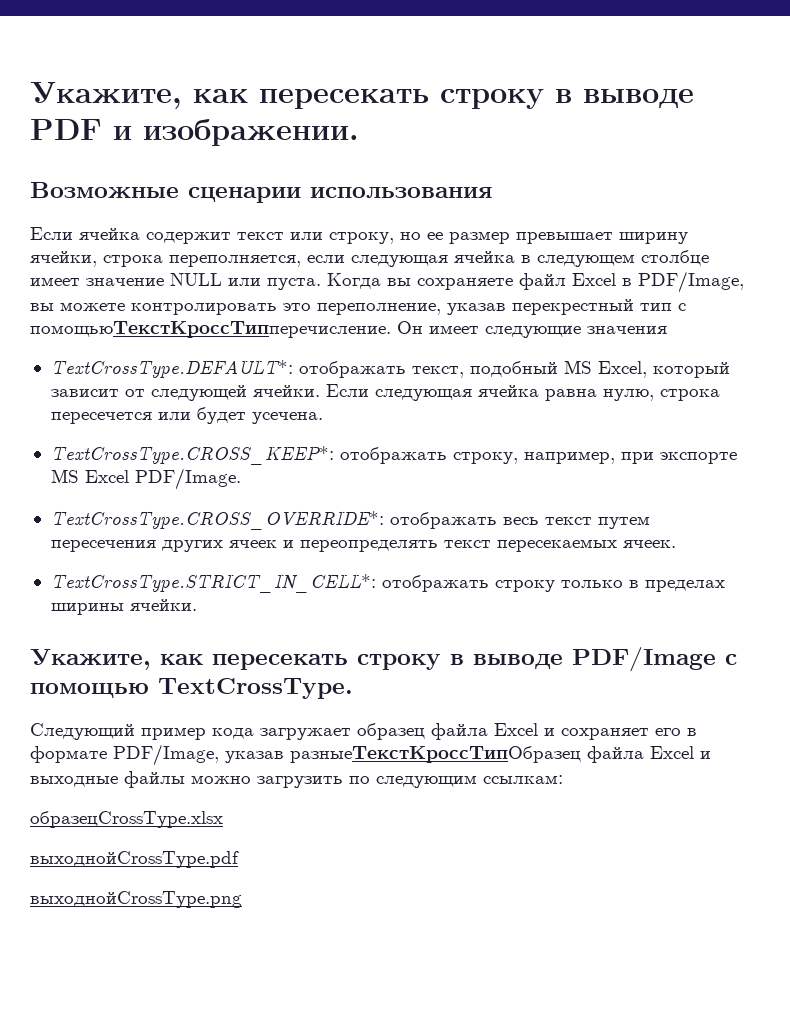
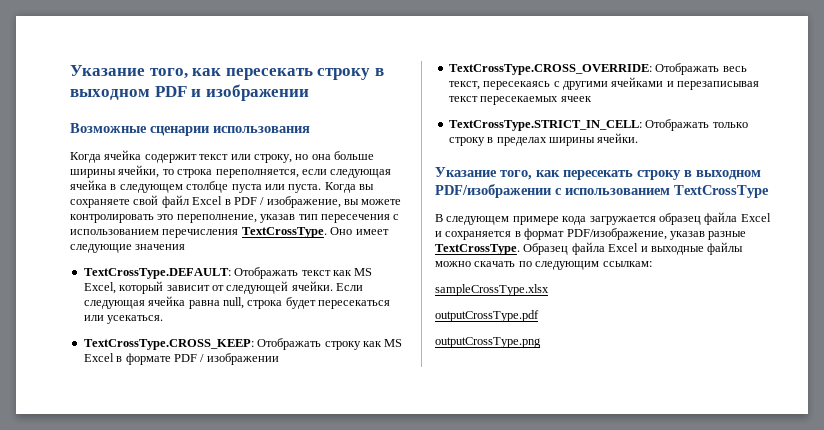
- Укажите, как пересекать строку в выводе PDF и изображении.
+ Указание того, как пересекать строку в выходном PDF и изображении
- Если ячейка содержит текст или строку, но ее размер превышает ширину ячейки, строка переполняется, если следующая ячейка в следующем столбце имеет значение NULL или пуста.
+ Когда ячейка содержит текст или строку, но она больше ширины ячейки, то строка переполняется, если следующая ячейка в следующем столбце пуста или пуста.
- Когда вы сохраняете файл Excel в PDF/Image, вы можете контролировать это переполнение, указав перекрестный тип с помощьюТекстКроссТипперечисление. Он имеет следующие значения
+ Когда вы сохраняете свой файл Excel в PDF / изображение, вы можете контролировать это переполнение, указав тип пересечения с использованием перечисления TextCrossType. Оно имеет следующие значения
- TextCrossType.DEFAULT*: отображать текст, подобный MS Excel, который зависит от следующей ячейки.
+ TextCrossType.DEFAULT: Отображать текст как MS Excel, который зависит от следующей ячейки.
- Если следующая ячейка равна нулю, строка пересечется или будет усечена.
- TextCrossType.CROSS_KEEP*: отображать строку, например, при экспорте MS Excel PDF/Image.
- TextCrossType.CROSS_OVERRIDE*: отображать весь текст путем пересечения других ячеек и переопределять текст пересекаемых ячеек.
- TextCrossType.STRICT_IN_CELL*: отображать строку только в пределах ширины ячейки.
+ Если следующая ячейка равна null, строка будет пересекаться или усекаться.
+ TextCrossType.CROSS_KEEP: Отображать строку как MS Excel в формате PDF / изображении
+ TextCrossType.CROSS_OVERRIDE: Отображать весь текст, пересекаясь с другими ячейками и перезаписывая текст пересекаемых ячеек
+ TextCrossType.STRICT_IN_CELL: Отображать только строку в пределах ширины ячейки.
- Укажите, как пересекать строку в выводе PDF/Image с помощью TextCrossType.
- Следующий пример кода загружает образец файла Excel и сохраняет его в формате PDF/Image, указав разныеТекстКроссТипОбразец файла Excel и выходные файлы можно загрузить по следующим ссылкам:
+ Указание того, как пересекать строку в выходном PDF/изображении с использованием TextCrossType
+ В следующем примере кода загружается образец файла Excel и сохраняется в формат PDF/изображение, указав разные TextCrossType. Образец файла Excel и выходные файлы можно скачать по следующим ссылкам:
- образецCrossType.xlsx
- выходнойCrossType.pdf
- выходнойCrossType.png
+ sampleCrossType.xlsx
+ outputCrossType.pdf
+ outputCrossType.png

